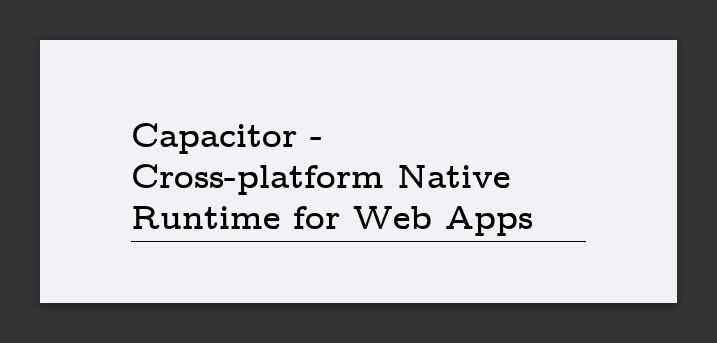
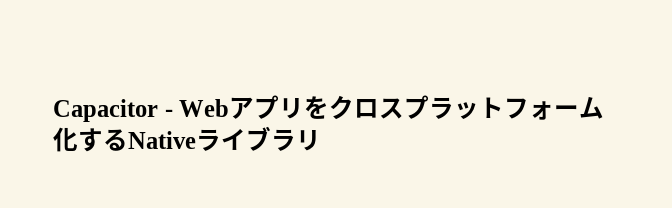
- Capacitor - Cross-platform Native Runtime for Web Apps
+ Capacitor - Webアプリをクロスプラットフォーム化するNativeライブラリ

